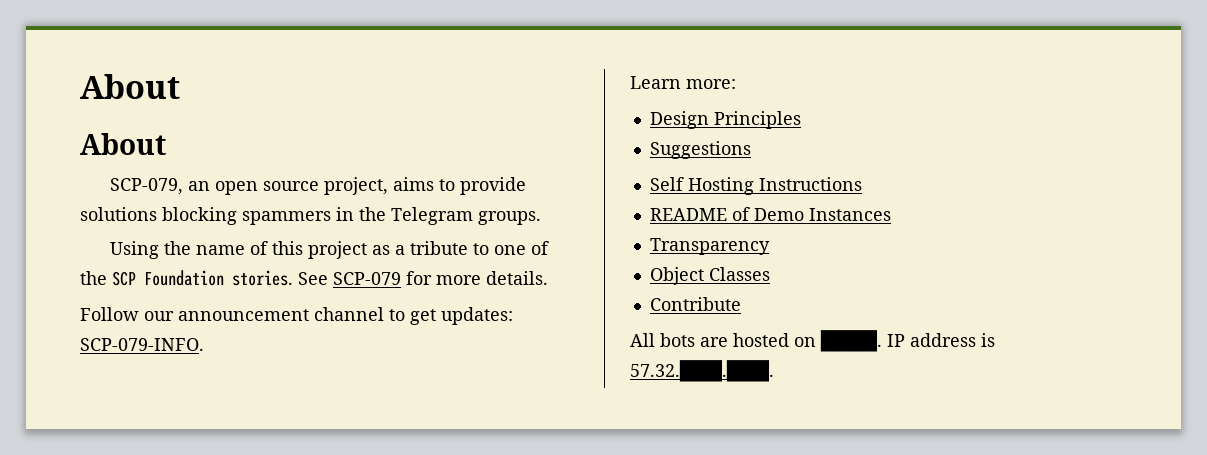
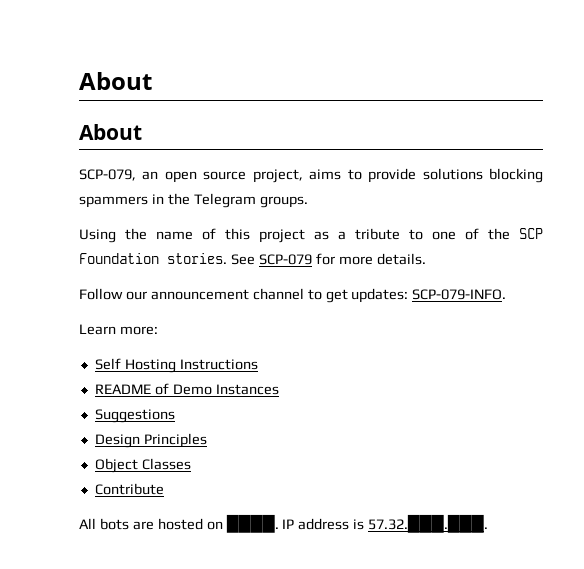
- Design Principles
- Suggestions
- Transparency
+ Suggestions
+ Design Principles

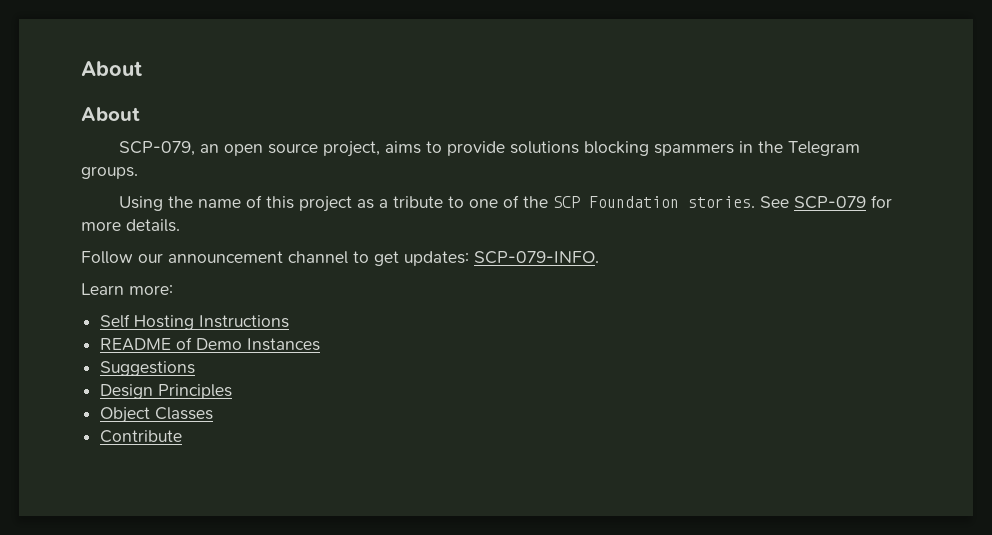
- All bots are hosted on ████. IP address is 57.32.███.███.

